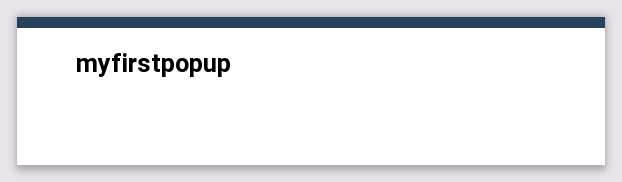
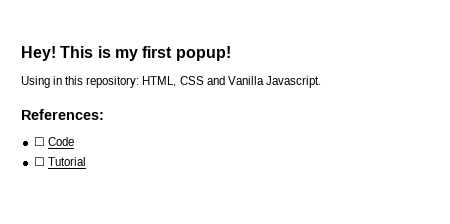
- myfirstpopup
+ Hey! This is my first popup!
+ Using in this repository: HTML, CSS and Vanilla Javascript.
+ References:
+ ☐ Code
+ ☐ Tutorial

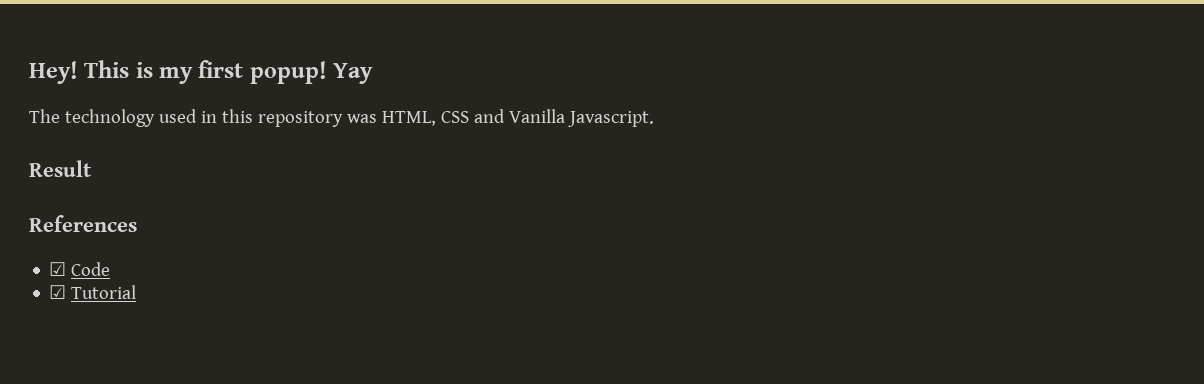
- This is my first popup!
- Using in this repository: HTML, CSS and Vanilla Javascript.
+ This is my first popup! Yay
+ The technology used in this repository was HTML, CSS and Vanilla Javascript.
- References:
- ☐ Code
+ Result
+ References
+ ☑ Code
- ☐ Tutorial
+ ☑ Tutorial

